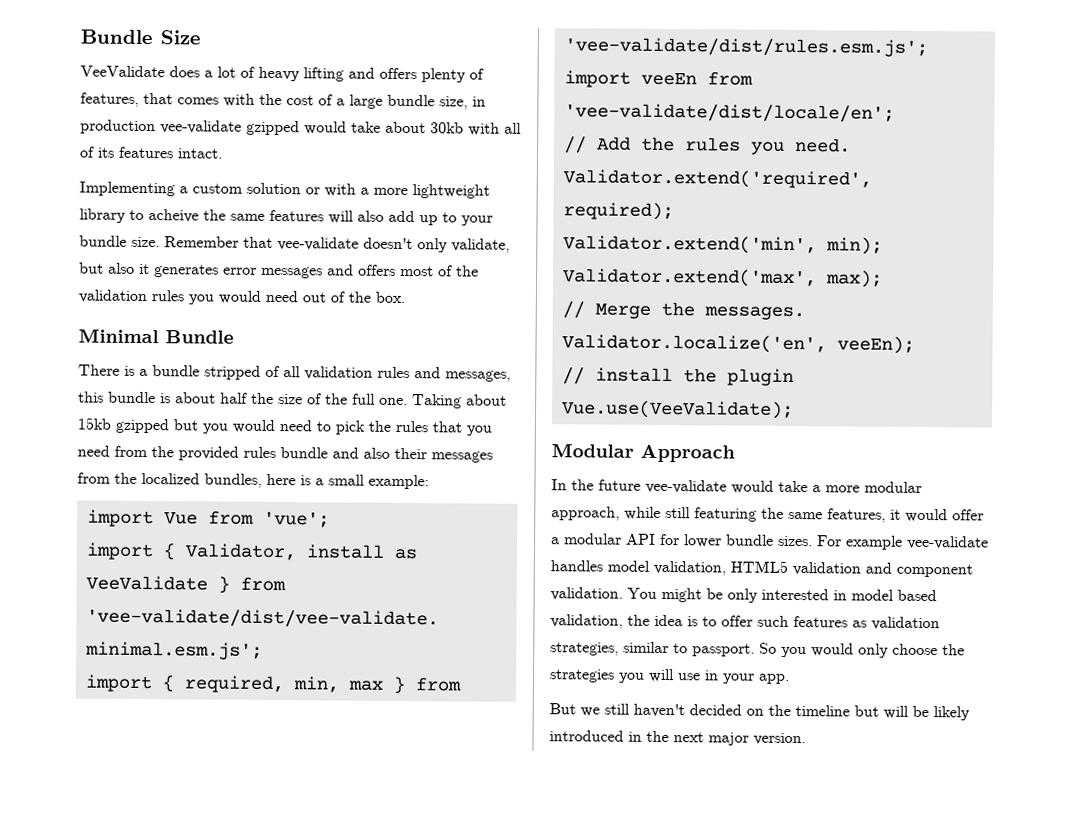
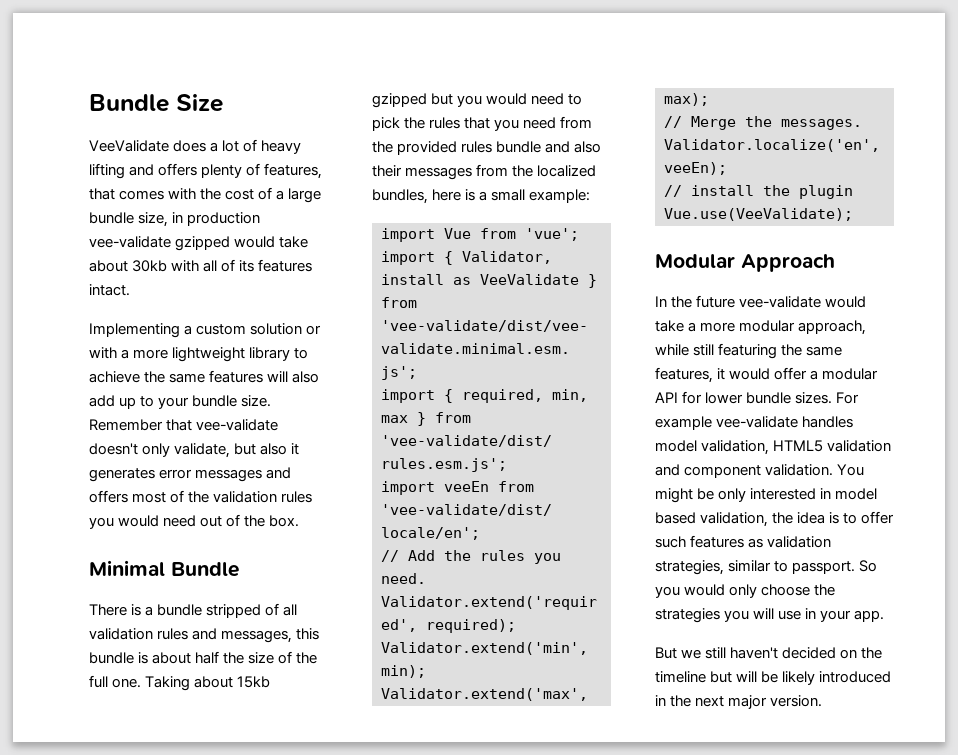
- Implementing a custom solution or with a more lightweight library to acheive the same features will also add up to your bundle size.
+ Implementing a custom solution or with a more lightweight library to achieve the same features will also add up to your bundle size.

